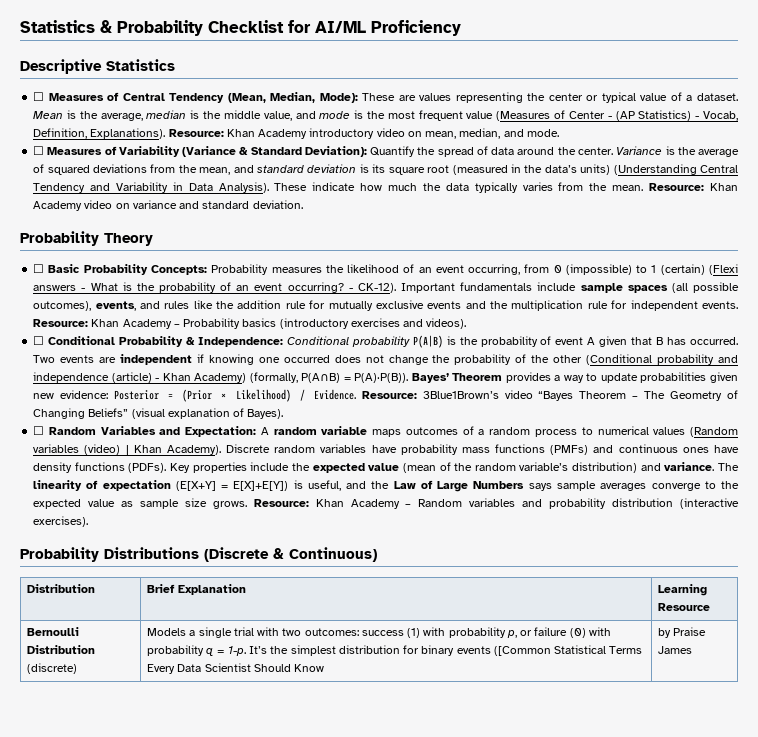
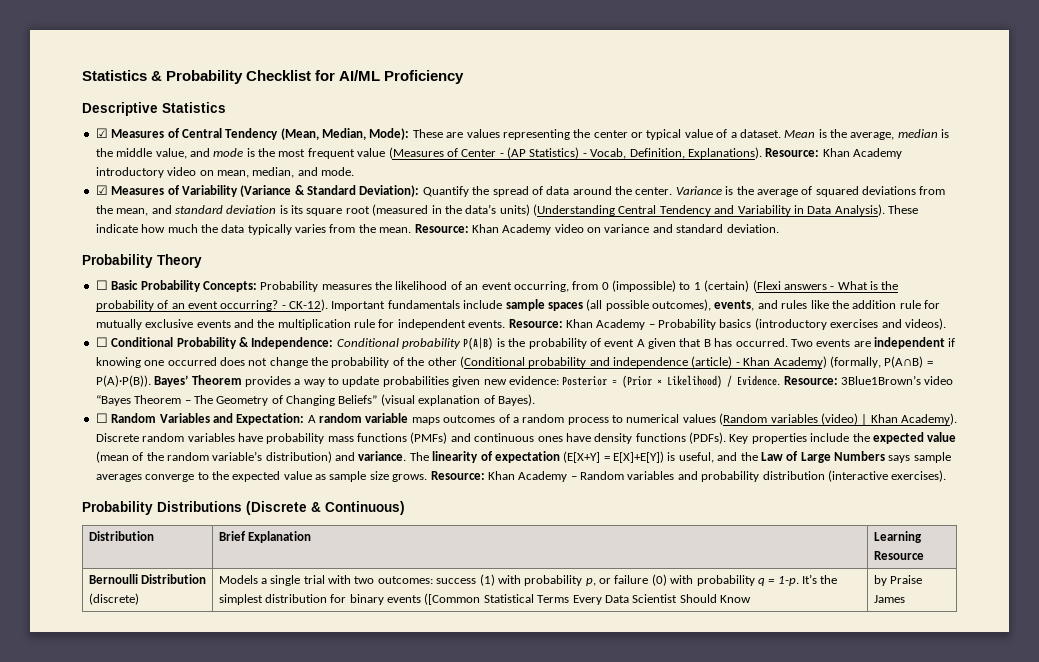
- ☐ Measures of Central Tendency (Mean, Median, Mode): These are values representing the center or typical value of a dataset.
+ ☑ Measures of Central Tendency (Mean, Median, Mode): These are values representing the center or typical value of a dataset.
- ☐ Measures of Variability (Variance & Standard Deviation): Quantify the spread of data around the center.
+ ☑ Measures of Variability (Variance & Standard Deviation): Quantify the spread of data around the center.

